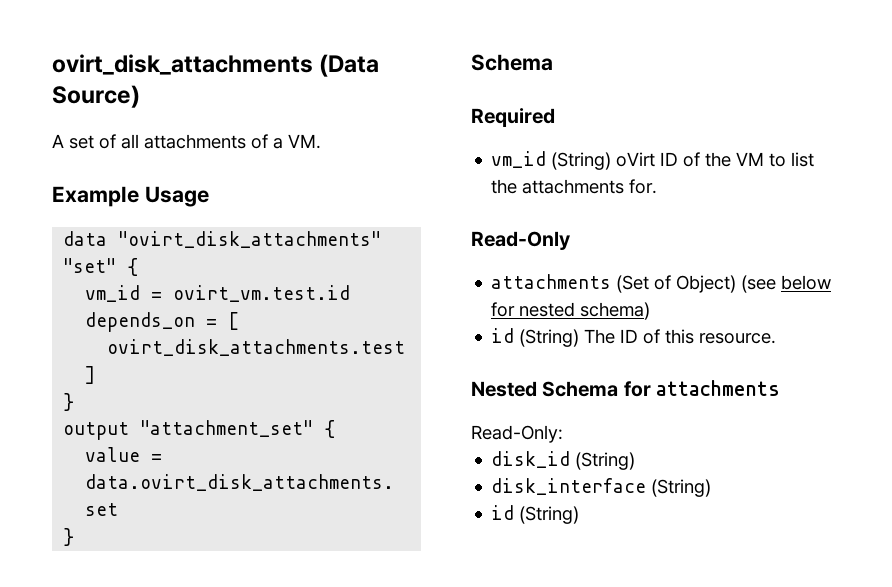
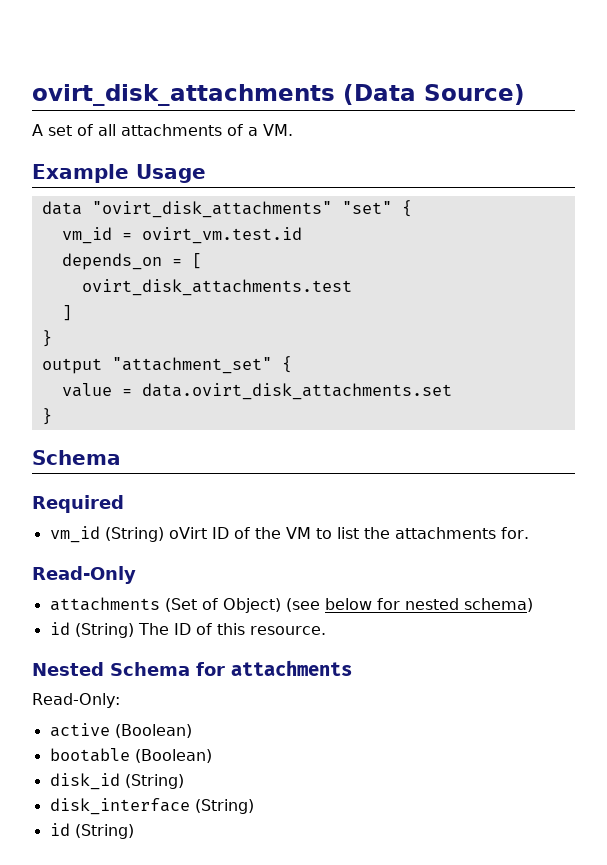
+ active (Boolean)
+ bootable (Boolean)

